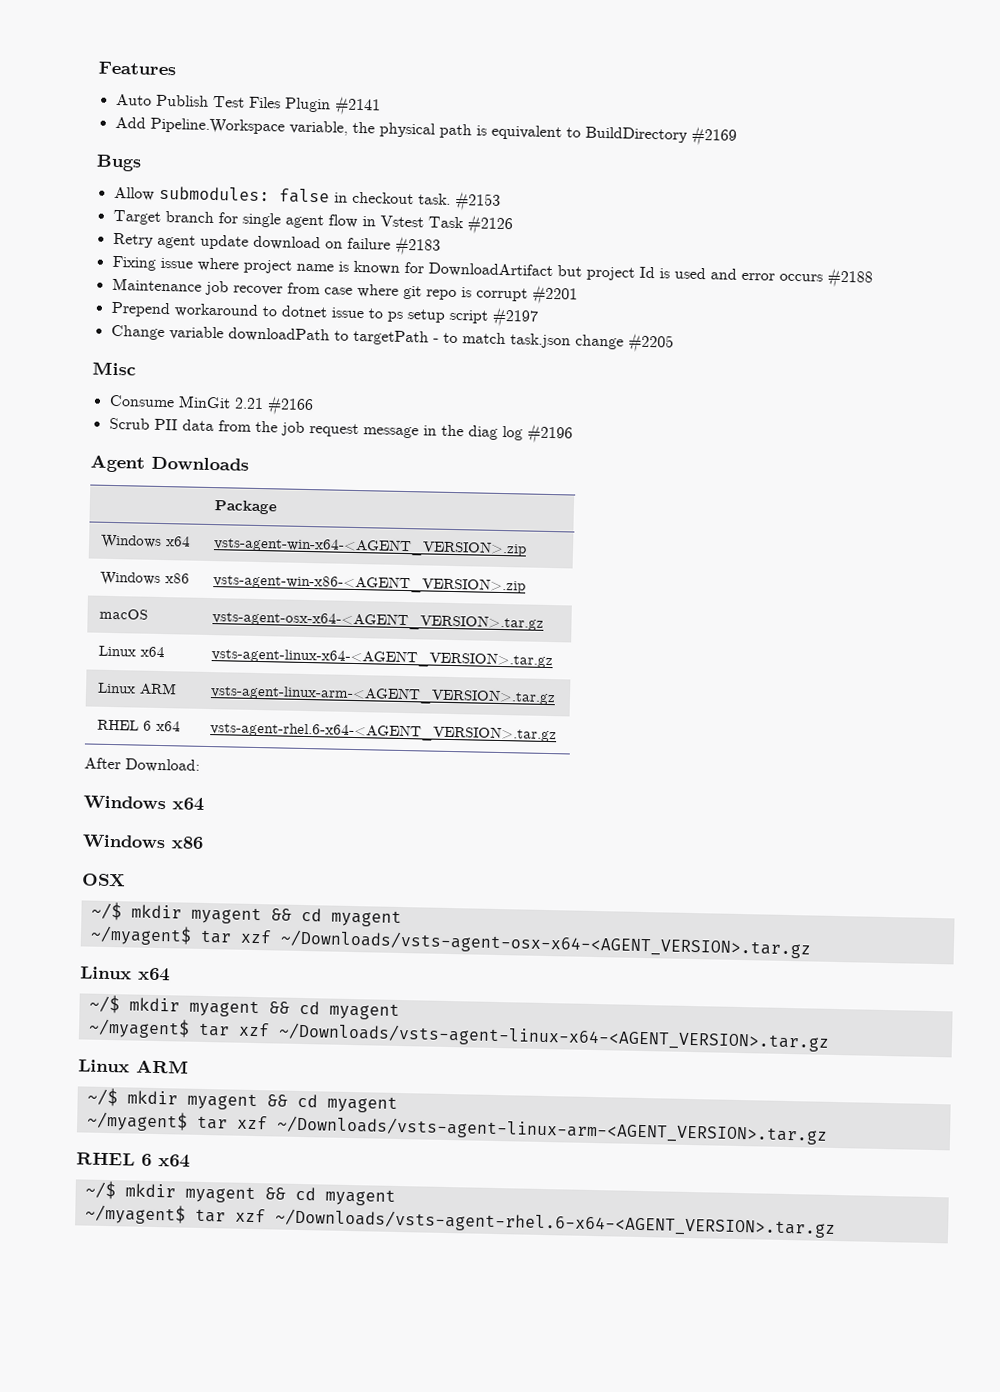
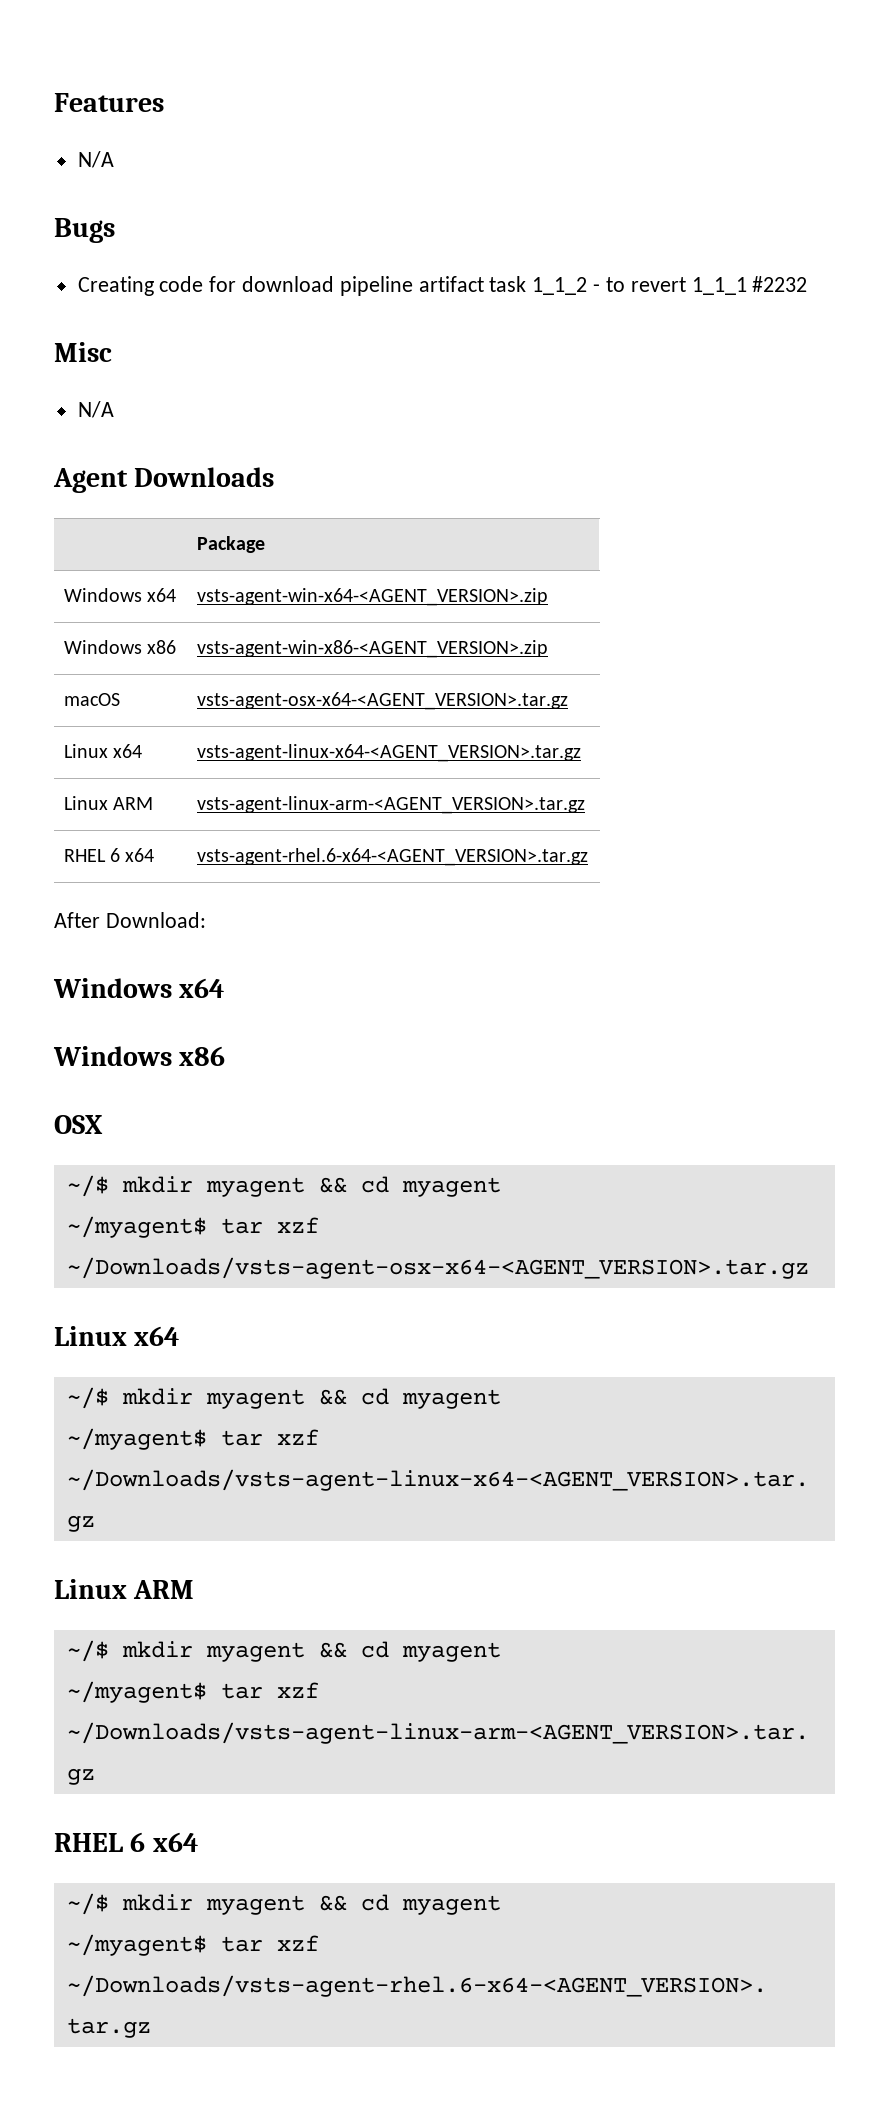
  Features
- Auto Publish Test Files Plugin #2141
- Add Pipeline.Workspace variable, the physical path is equivalent to BuildDirectory #2169
+ N/A
  Bugs
- Allow submodules: false in checkout task. #2153
- Target branch for single agent flow in Vstest Task #2126
- Retry agent update download on failure #2183
- Fixing issue where project name is known for DownloadArtifact but project Id is used and error occurs #2188
- Maintenance job recover from case where git repo is corrupt #2201
- Prepend workaround to dotnet issue to ps setup script #2197
- Change variable downloadPath to targetPath - to match task.json change #2205
+ Creating code for download pipeline artifact task 1_1_2 - to revert 1_1_1 #2232
  Misc
- Consume MinGit 2.21 #2166
- Scrub PII data from the job request message in the diag log #2196
+ N/A

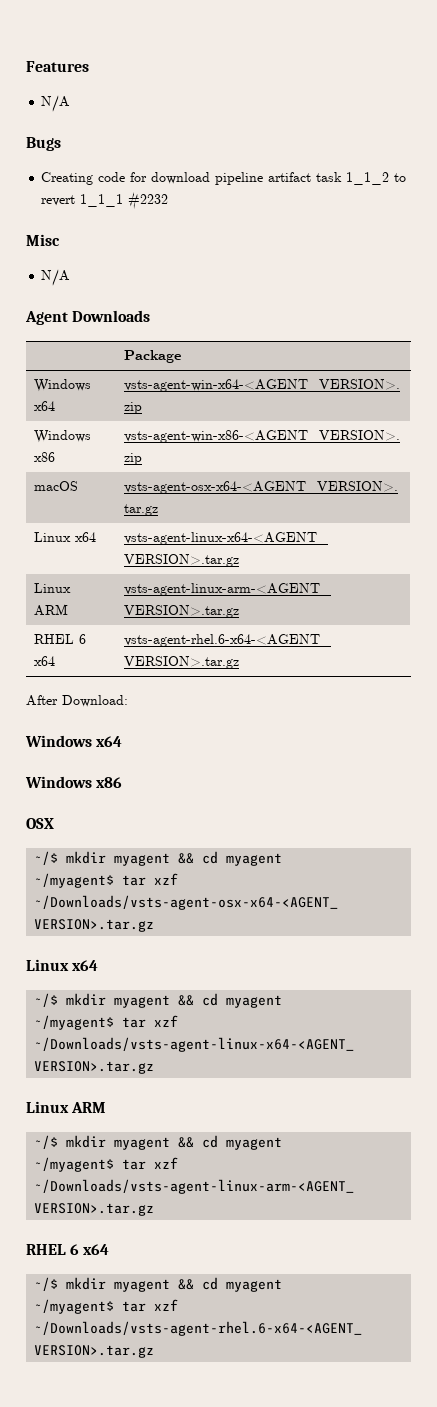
- Creating code for download pipeline artifact task 1_1_2 - to revert 1_1_1 #2232
+ Creating code for download pipeline artifact task 1_1_2 to revert 1_1_1 #2232

